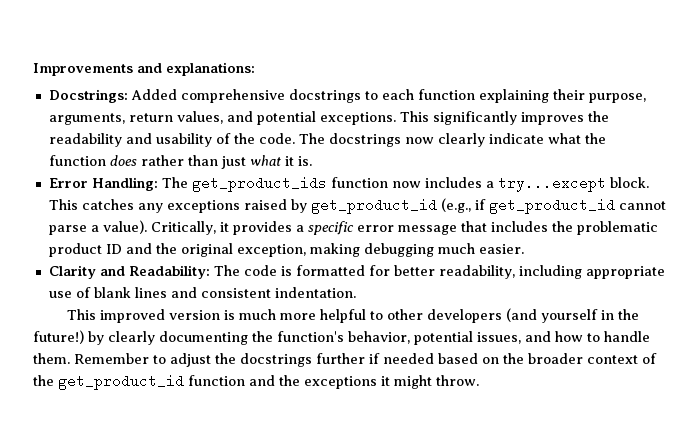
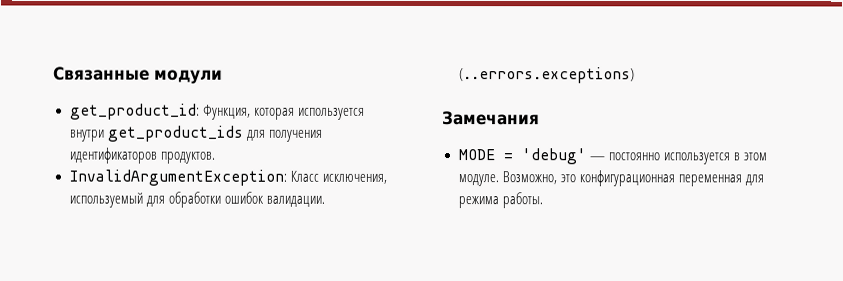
- Improvements and explanations:
- Docstrings: Added comprehensive docstrings to each function explaining their purpose, arguments, return values, and potential exceptions. This significantly improves the readability and usability of the code. The docstrings now clearly indicate what the function does rather than just what it is.
- Error Handling: The get_product_ids function now includes a try...except block. This catches any exceptions raised by get_product_id (e.g., if get_product_id cannot parse a value). Critically, it provides a specific error message that includes the problematic product ID and the original exception, making debugging much easier.
- Clarity and Readability: The code is formatted for better readability, including appropriate use of blank lines and consistent indentation.
- This improved version is much more helpful to other developers (and yourself in the future!) by clearly documenting the function's behavior, potential issues, and how to handle them. Remember to adjust the docstrings further if needed based on the broader context of the get_product_id function and the exceptions it might throw.
+ Связанные модули
+ get_product_id: Функция, которая используется внутри get_product_ids для получения идентификаторов продуктов.
+ InvalidArgumentException: Класс исключения, используемый для обработки ошибок валидации. (..errors.exceptions)
+ Замечания
+ MODE = 'debug' — постоянно используется в этом модуле. Возможно, это конфигурационная переменная для режима работы.

